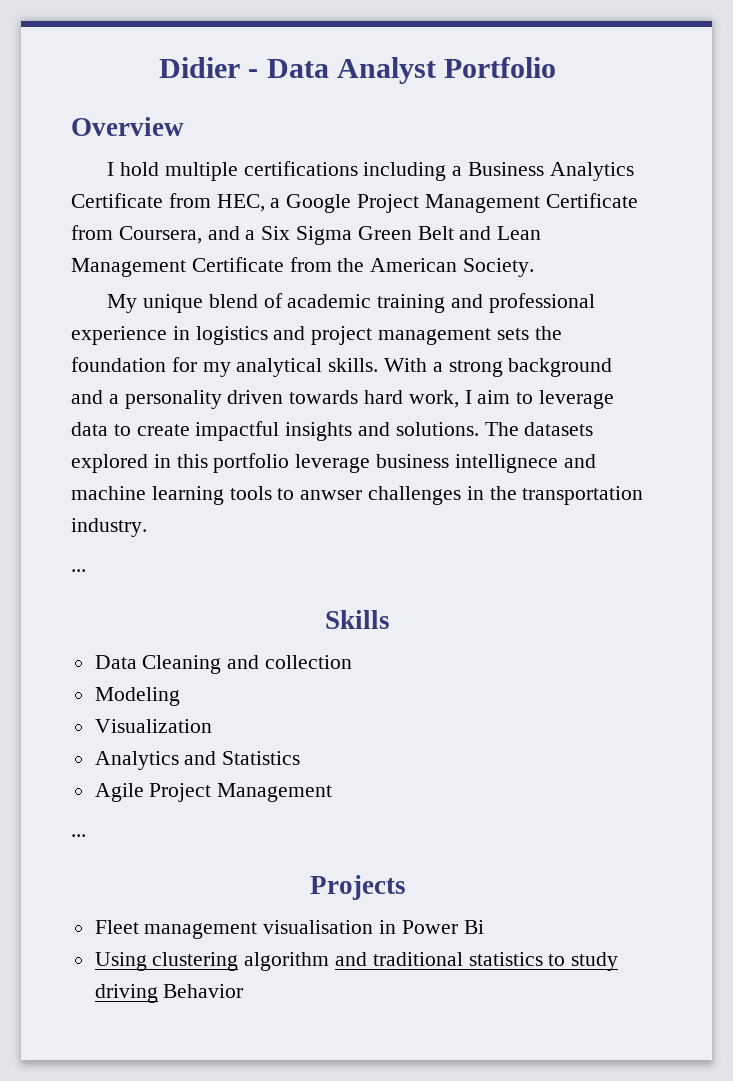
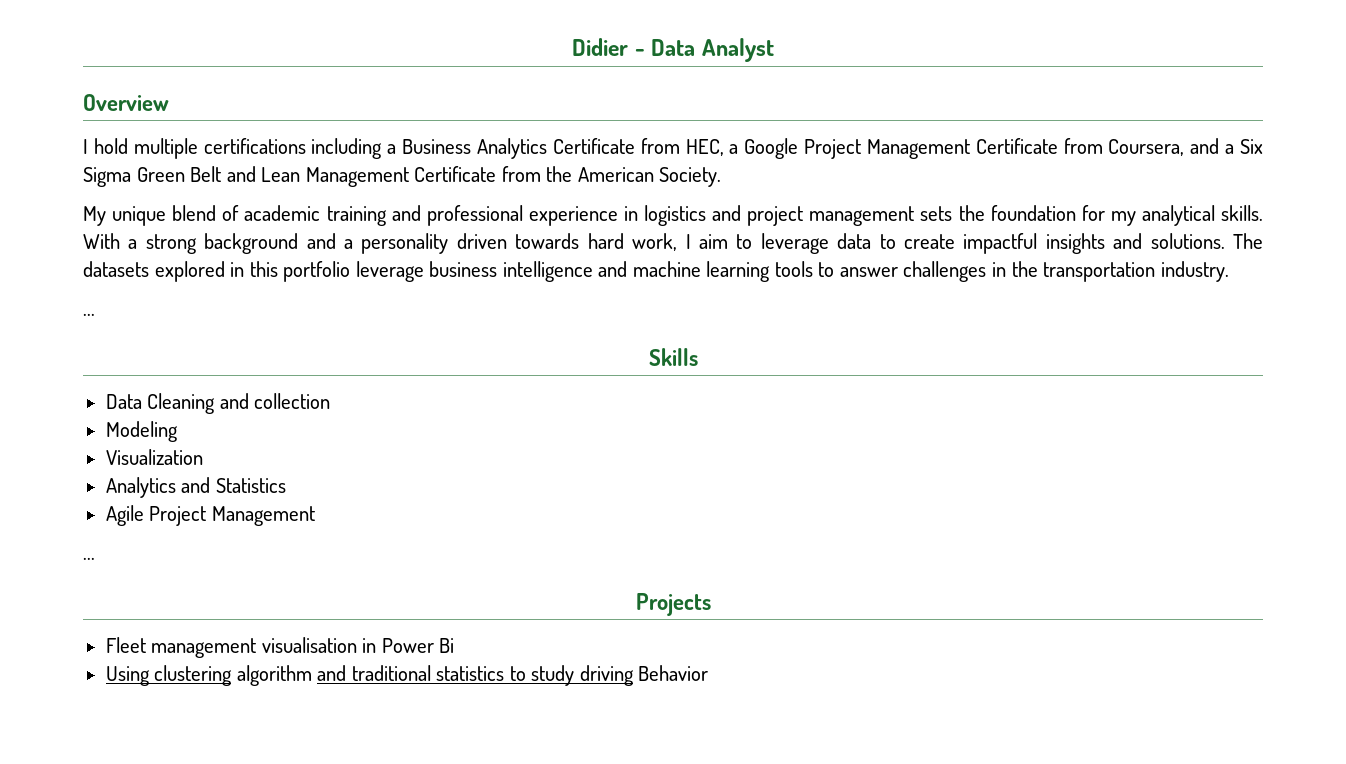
- Didier - Data Analyst Portfolio
+ Didier - Data Analyst
- The datasets explored in this portfolio leverage business intellignece and machine learning tools to anwser challenges in the transportation industry.
+ The datasets explored in this portfolio leverage business intelligence and machine learning tools to answer challenges in the transportation industry.

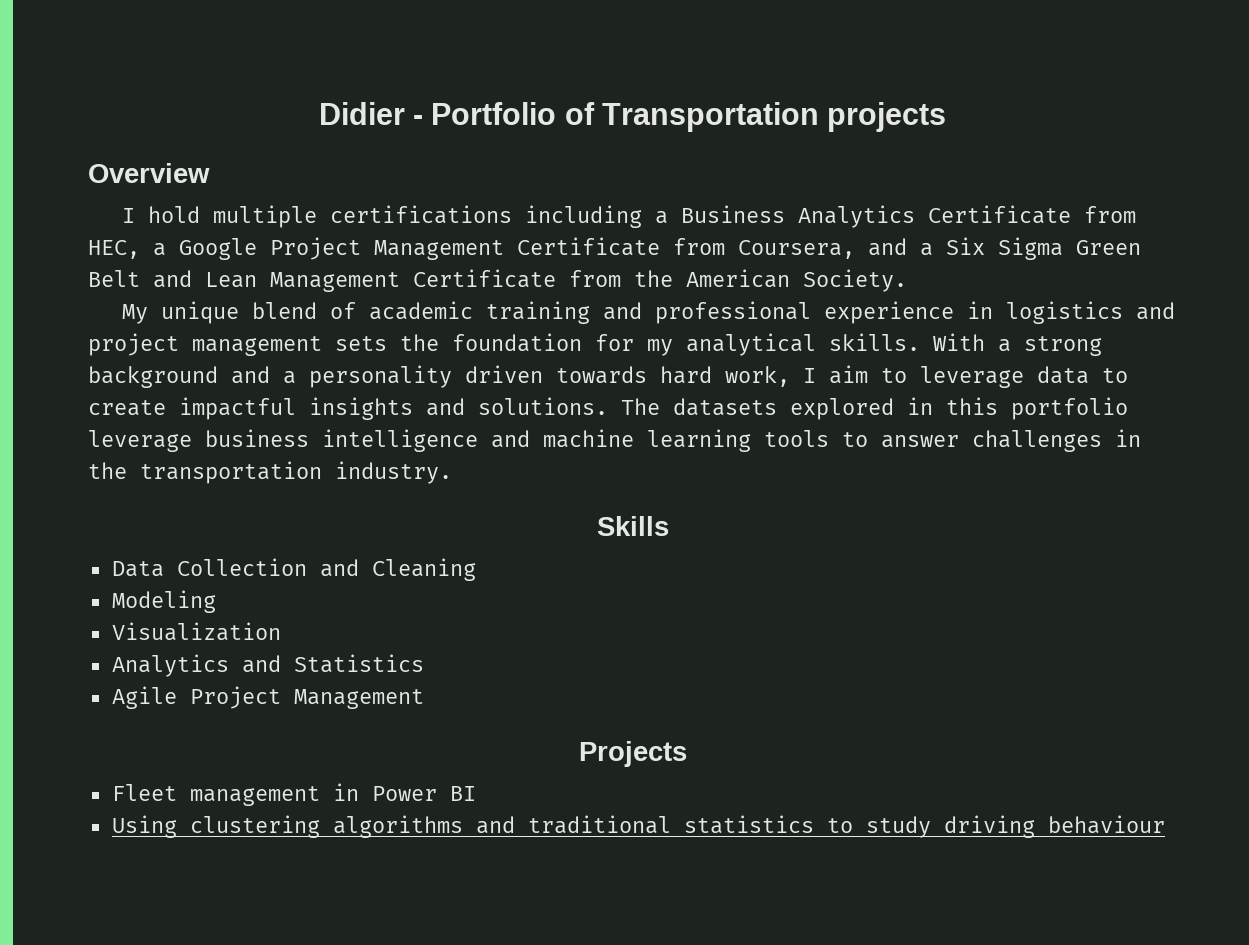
- Didier - Data Analyst
+ Didier - Portfolio of Transportation projects
  The datasets explored in this portfolio leverage business intelligence and machine learning tools to answer challenges in the transportation industry.
- ...
- Data Cleaning and collection
+ Data Collection and Cleaning
  Agile Project Management
- ...
- Fleet management visualisation in Power Bi
+ Fleet management in Power BI
- Using clustering algorithm and traditional statistics to study driving Behavior
+ Using clustering algorithms and traditional statistics to study driving behaviour

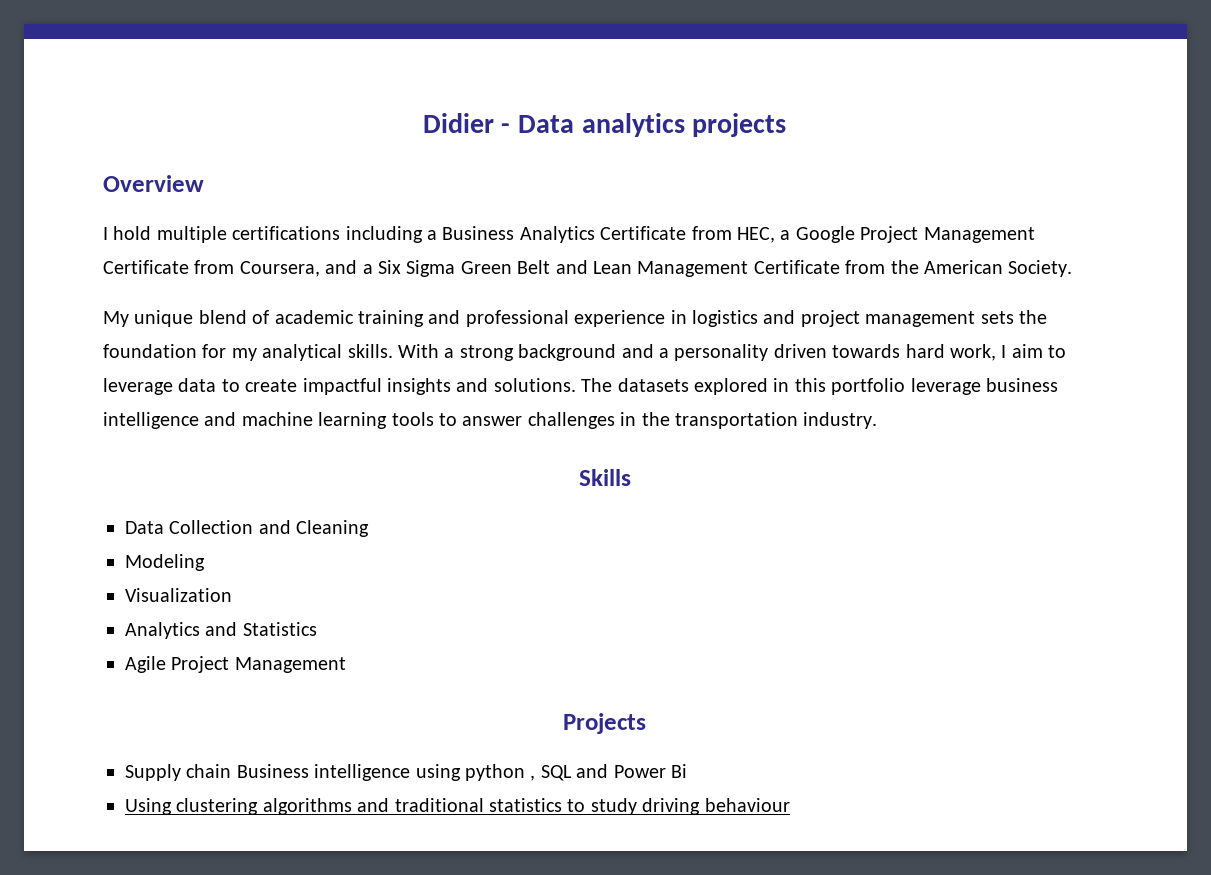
- Didier - Portfolio of Transportation projects
+ Didier - Data analytics projects
- Fleet management in Power BI
+ Supply chain Business intelligence using python , SQL and Power Bi

